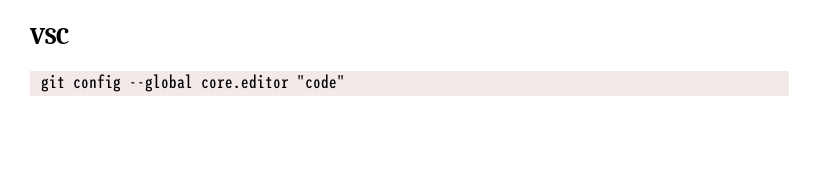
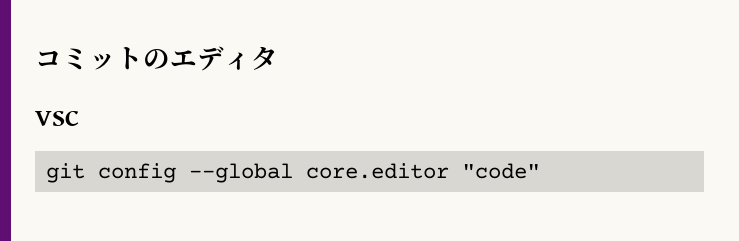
+ コミットのエディタ

